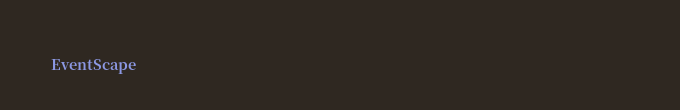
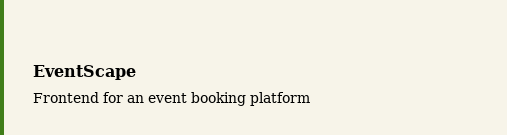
+ Frontend for an event booking platform

